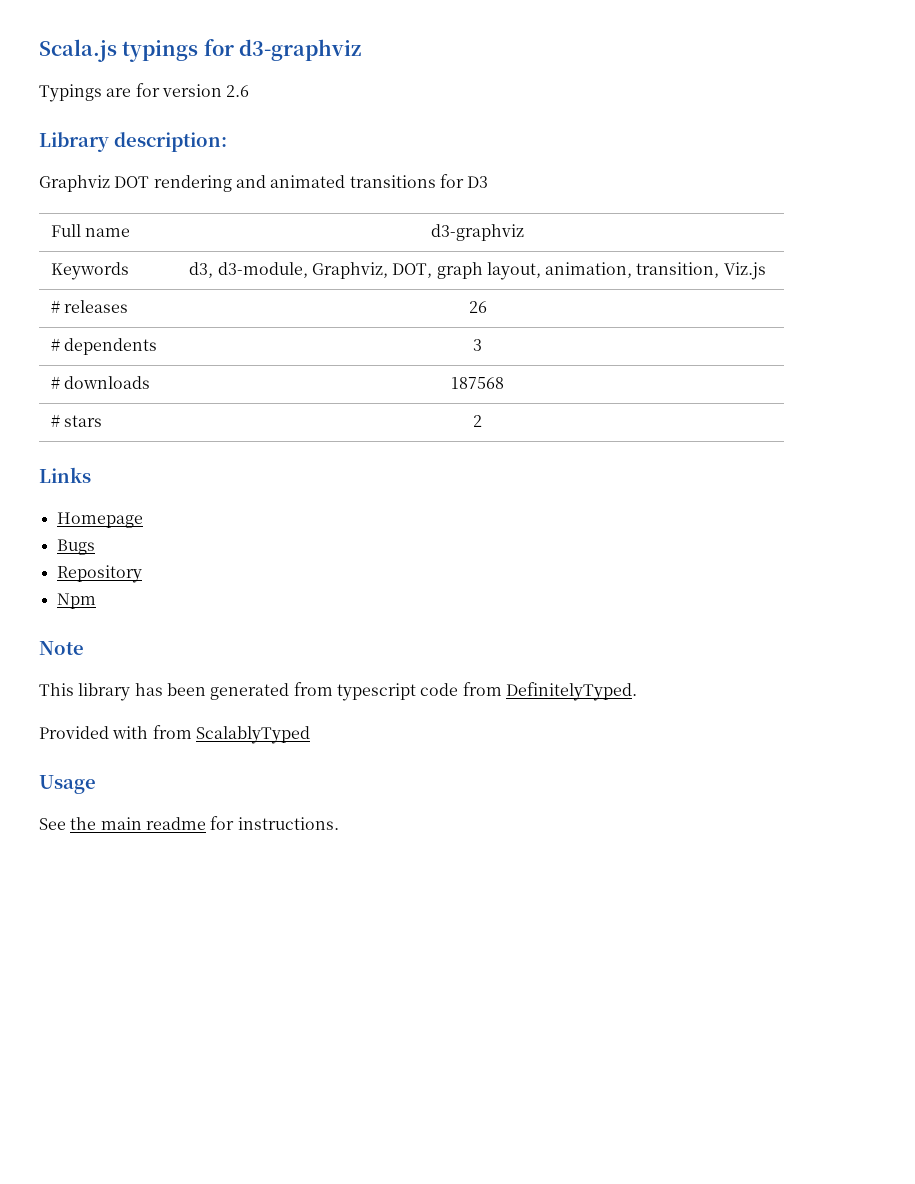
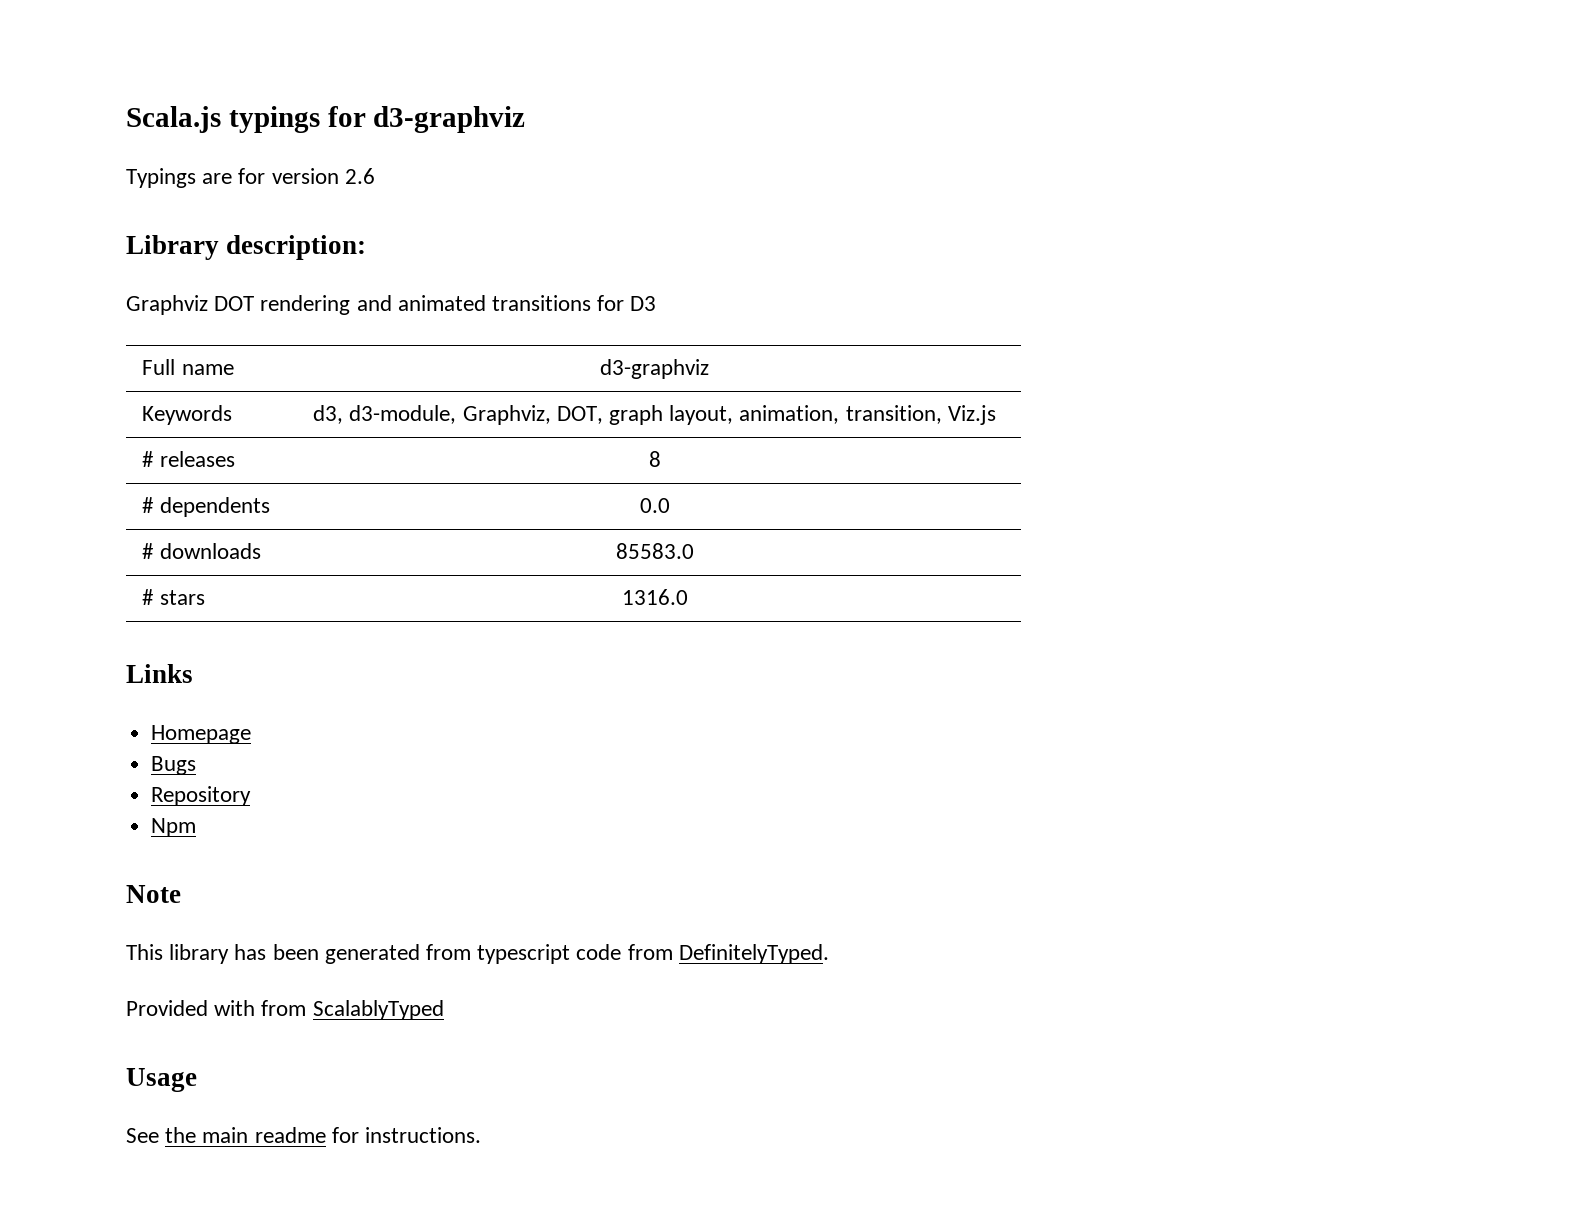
- # releases | 26
+ # releases | 8
- # dependents | 3
+ # dependents | 0.0
- # downloads | 187568
+ # downloads | 85583.0
- # stars | 2
+ # stars | 1316.0

